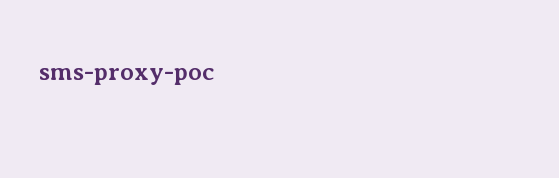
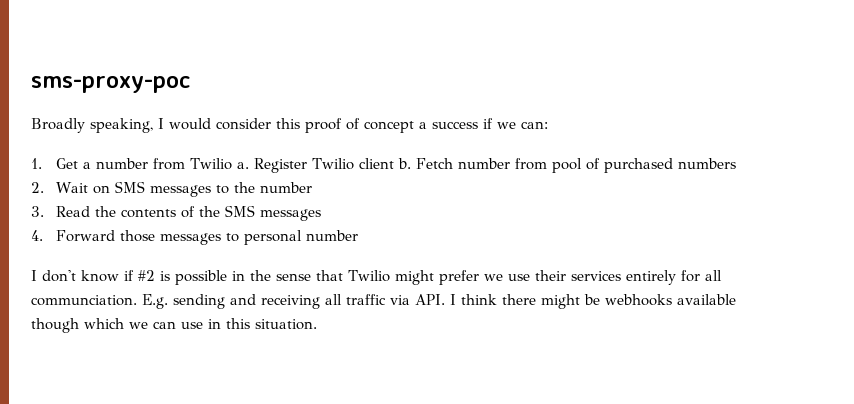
+ Broadly speaking, I would consider this proof of concept a success if we can:
+ 1. Get a number from Twilio a. Register Twilio client b. Fetch number from pool of purchased numbers
+ 2. Wait on SMS messages to the number
+ 3. Read the contents of the SMS messages
+ 4. Forward those messages to personal number
+ I don't know if #2 is possible in the sense that Twilio might prefer we use their services entirely for all communciation. E.g. sending and receiving all traffic via API. I think there might be webhooks available though which we can use in this situation.

